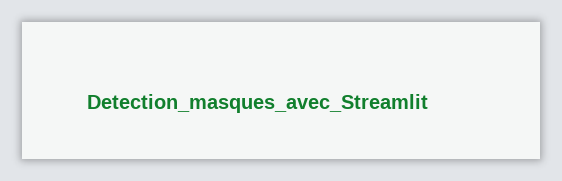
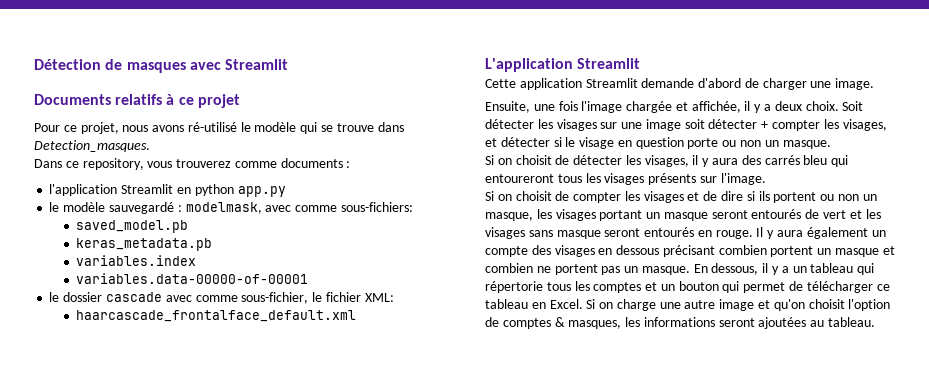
- Detection_masques_avec_Streamlit
+ Détection de masques avec Streamlit
+ Documents relatifs à ce projet
+ Pour ce projet, nous avons ré-utilisé le modèle qui se trouve dans Detection_masques.
+ Dans ce repository, vous trouverez comme documents :
+ l'application Streamlit en python app.py
+ le modèle sauvegardé : modelmask, avec comme sous-fichiers:
+ saved_model.pb
+ keras_metadata.pb
+ variables.index
+ variables.data-00000-of-00001
+ le dossier cascade avec comme sous-fichier, le fichier XML:
+ haarcascade_frontalface_default.xml
+ L'application Streamlit
+ Cette application Streamlit demande d'abord de charger une image.
+ Ensuite, une fois l'image chargée et affichée, il y a deux choix. Soit détecter les visages sur une image soit détecter + compter les visages, et détecter si le visage en question porte ou non un masque.
+ Si on choisit de détecter les visages, il y aura des carrés bleu qui entoureront tous les visages présents sur l'image.
+ Si on choisit de compter les visages et de dire si ils portent ou non un masque, les visages portant un masque seront entourés de vert et les visages sans masque seront entourés en rouge. Il y aura également un compte des visages en dessous précisant combien portent un masque et combien ne portent pas un masque. En dessous, il y a un tableau qui répertorie tous les comptes et un bouton qui permet de télécharger ce tableau en Excel. Si on charge une autre image et qu'on choisit l'option de comptes & masques, les informations seront ajoutées au tableau.

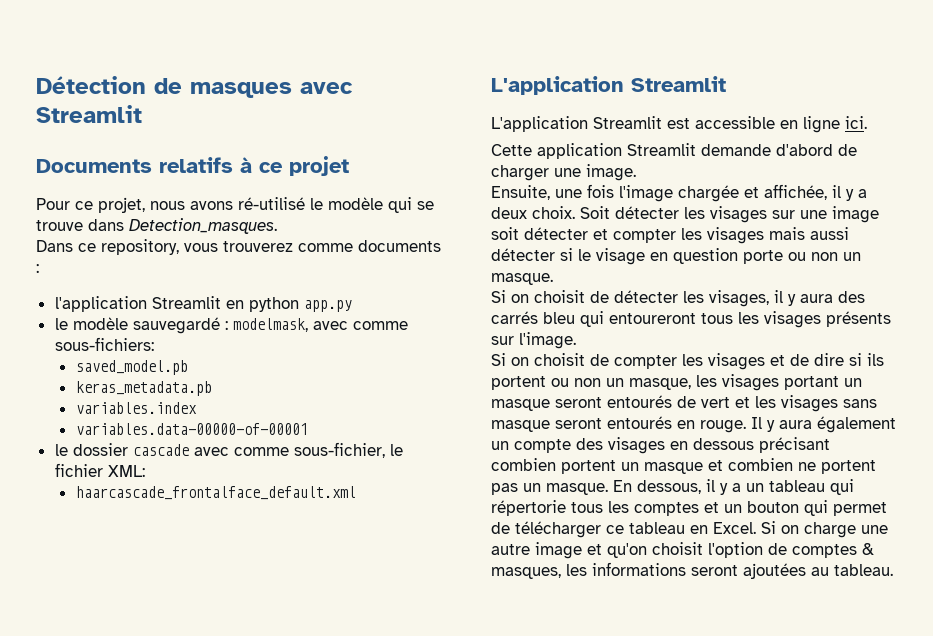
+ L'application Streamlit est accessible en ligne ici.
- Soit détecter les visages sur une image soit détecter + compter les visages, et détecter si le visage en question porte ou non un masque.
+ Soit détecter les visages sur une image soit détecter et compter les visages mais aussi détecter si le visage en question porte ou non un masque.

